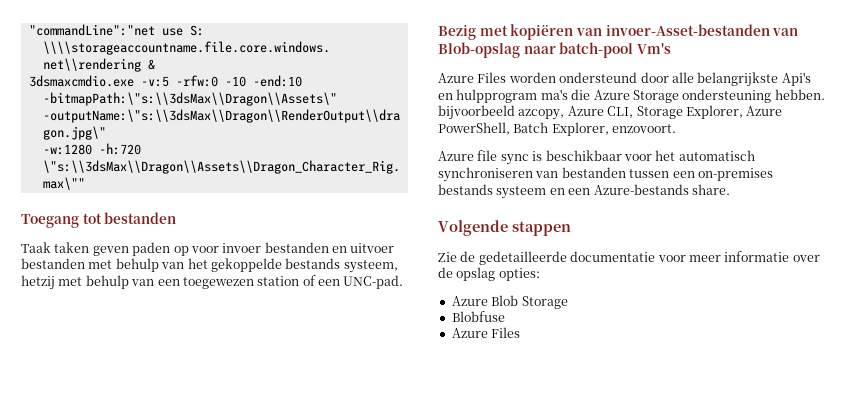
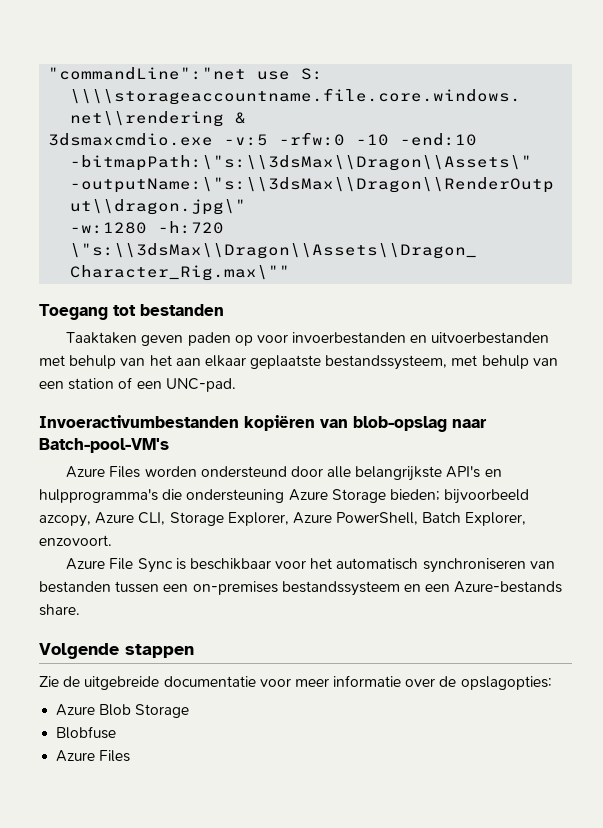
- Taak taken geven paden op voor invoer bestanden en uitvoer bestanden met behulp van het gekoppelde bestands systeem, hetzij met behulp van een toegewezen station of een UNC-pad.
+ Taaktaken geven paden op voor invoerbestanden en uitvoerbestanden met behulp van het aan elkaar geplaatste bestandssysteem, met behulp van een station of een UNC-pad.
- Bezig met kopiëren van invoer-Asset-bestanden van Blob-opslag naar batch-pool Vm's
+ Invoeractivumbestanden kopiëren van blob-opslag naar Batch-pool-VM's
- Azure Files worden ondersteund door alle belangrijkste Api's en hulpprogram ma's die Azure Storage ondersteuning hebben. bijvoorbeeld azcopy, Azure CLI, Storage Explorer, Azure PowerShell, Batch Explorer, enzovoort.
+ Azure Files worden ondersteund door alle belangrijkste API's en hulpprogramma's die ondersteuning Azure Storage bieden; bijvoorbeeld azcopy, Azure CLI, Storage Explorer, Azure PowerShell, Batch Explorer, enzovoort.
- Azure file sync is beschikbaar voor het automatisch synchroniseren van bestanden tussen een on-premises bestands systeem en een Azure-bestands share.
+ Azure File Sync is beschikbaar voor het automatisch synchroniseren van bestanden tussen een on-premises bestandssysteem en een Azure-bestands share.
- Zie de gedetailleerde documentatie voor meer informatie over de opslag opties:
+ Zie de uitgebreide documentatie voor meer informatie over de opslagopties:

